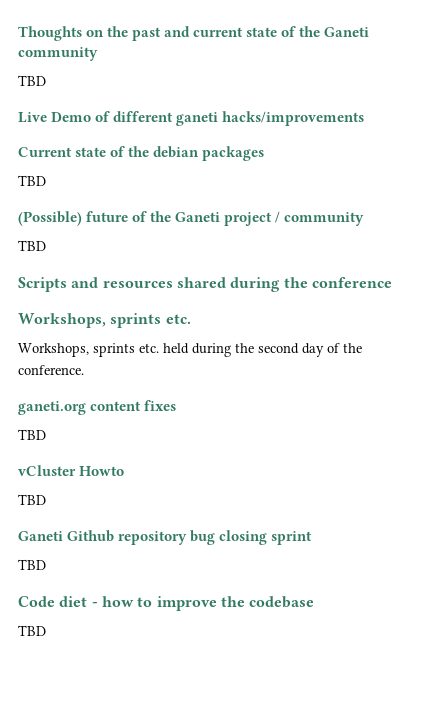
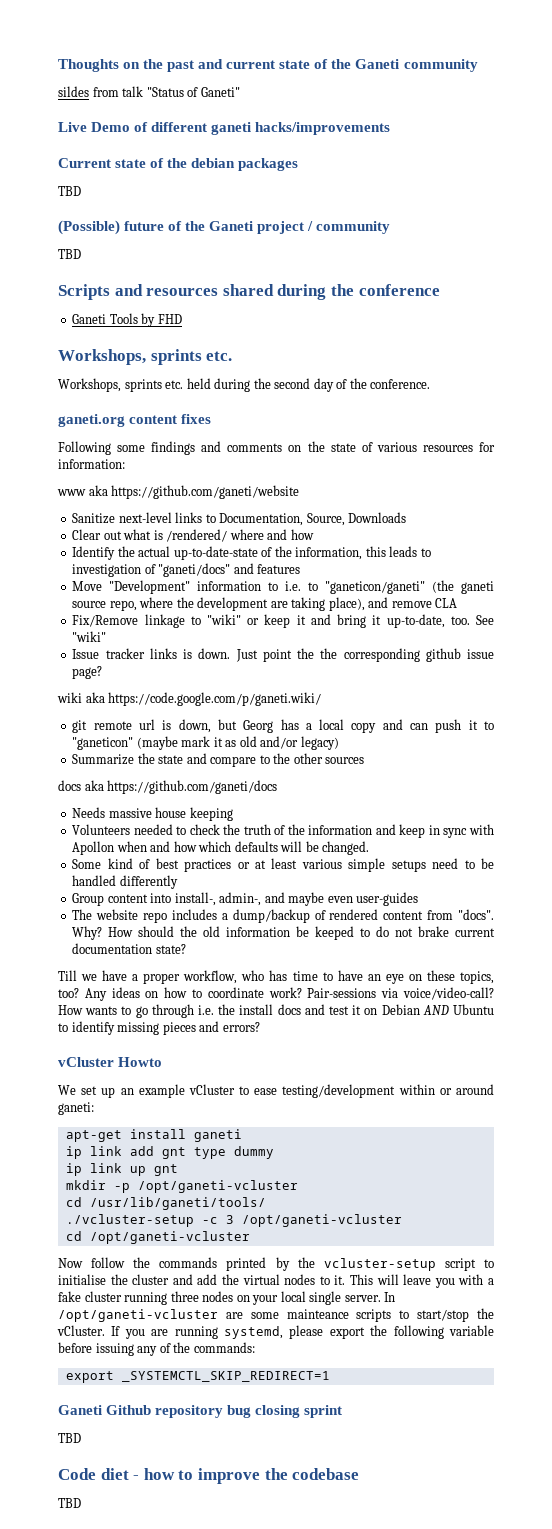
  Thoughts on the past and current state of the Ganeti community
- TBD
+ sildes from talk "Status of Ganeti"
+ Ganeti Tools by FHD
  ganeti.org content fixes
- TBD
+ Following some findings and comments on the state of various resources for information:
+ www aka https://github.com/ganeti/website
+ Sanitize next-level links to Documentation, Source, Downloads
+ Clear out what is /rendered/ where and how
+ Identify the actual up-to-date-state of the information, this leads to investigation of "ganeti/docs" and features
+ Move "Development" information to i.e. to "ganeticon/ganeti" (the ganeti source repo, where the development are taking place), and remove CLA
+ Fix/Remove linkage to "wiki" or keep it and bring it up-to-date, too. See "wiki"
+ Issue tracker links is down. Just point the the corresponding github issue page?
+ wiki aka https://code.google.com/p/ganeti.wiki/
+ git remote url is down, but Georg has a local copy and can push it to "ganeticon" (maybe mark it as old and/or legacy)
+ Summarize the state and compare to the other sources
+ docs aka https://github.com/ganeti/docs
+ Needs massive house keeping
+ Volunteers needed to check the truth of the information and keep in sync with Apollon when and how which defaults will be changed.
+ Some kind of best practices or at least various simple setups need to be handled differently
+ Group content into install-, admin-, and maybe even user-guides
+ The website repo includes a dump/backup of rendered content from "docs". Why? How should the old information be keeped to do not brake current documentation state?
+ Till we have a proper workflow, who has time to have an eye on these topics, too? Any ideas on how to coordinate work? Pair-sessions via voice/video-call? How wants to go through i.e. the install docs and test it on Debian AND Ubuntu to identify missing pieces and errors?
  vCluster Howto
- TBD
+ We set up an example vCluster to ease testing/development within or around ganeti:
+ apt-get install ganeti
+ ip link add gnt type dummy
+ ip link up gnt
+ mkdir -p /opt/ganeti-vcluster
+ cd /usr/lib/ganeti/tools/
+ ./vcluster-setup -c 3 /opt/ganeti-vcluster
+ cd /opt/ganeti-vcluster
+ Now follow the commands printed by the vcluster-setup script to initialise the cluster and add the virtual nodes to it. This will leave you with a fake cluster running three nodes on your local single server. In /opt/ganeti-vcluster are some mainteance scripts to start/stop the vCluster. If you are running systemd, please export the following variable before issuing any of the commands:
+ export _SYSTEMCTL_SKIP_REDIRECT=1

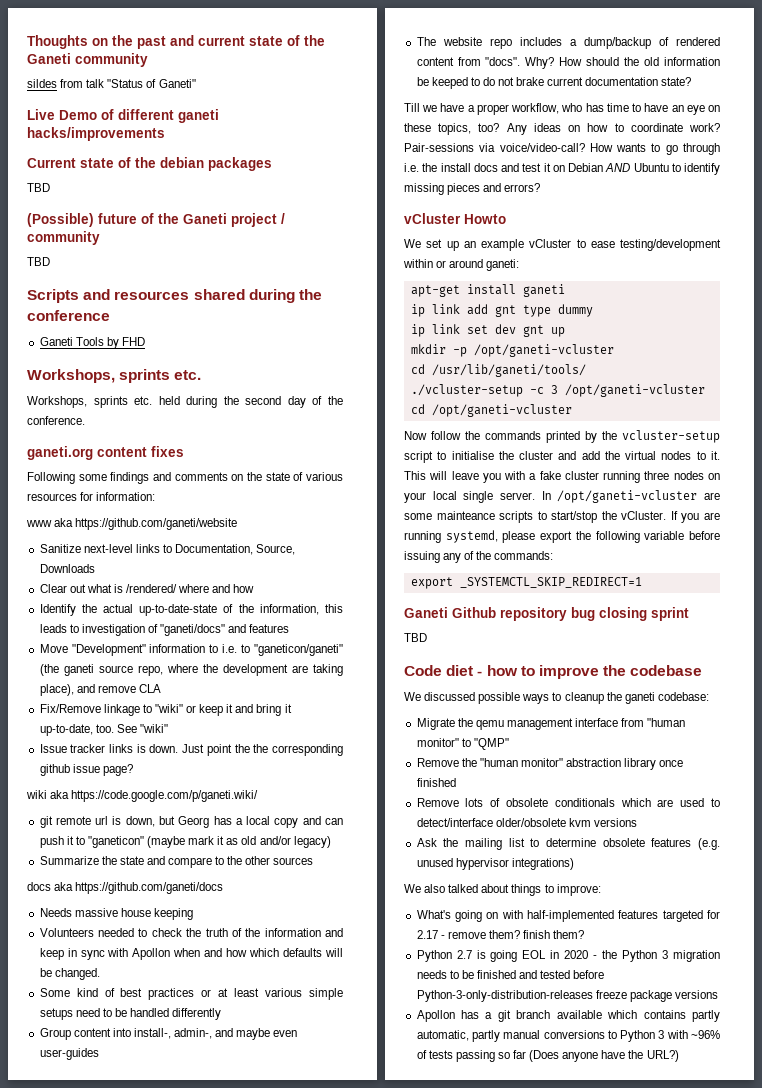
- ip link up gnt
+ ip link set dev gnt up
  Code diet - how to improve the codebase
- TBD
+ We discussed possible ways to cleanup the ganeti codebase:
+ Migrate the qemu management interface from "human monitor" to "QMP"
+ Remove the "human monitor" abstraction library once finished
+ Remove lots of obsolete conditionals which are used to detect/interface older/obsolete kvm versions
+ Ask the mailing list to determine obsolete features (e.g. unused hypervisor integrations)
+ We also talked about things to improve:
+ What's going on with half-implemented features targeted for 2.17 - remove them? finish them?
+ Python 2.7 is going EOL in 2020 - the Python 3 migration needs to be finished and tested before Python-3-only-distribution-releases freeze package versions
+ Apollon has a git branch available which contains partly automatic, partly manual conversions to Python 3 with ~96% of tests passing so far (Does anyone have the URL?)

